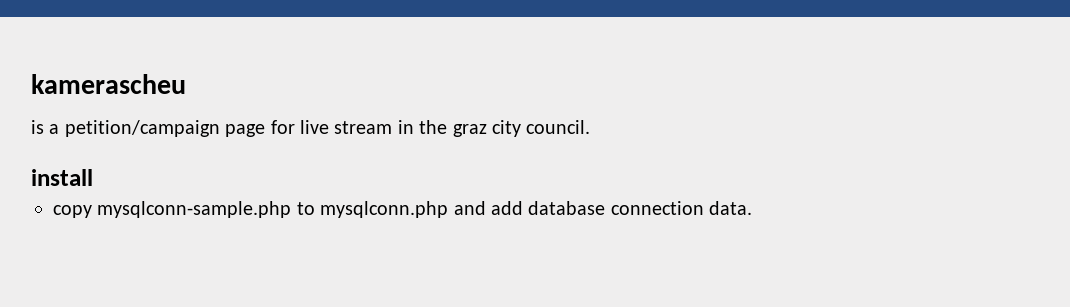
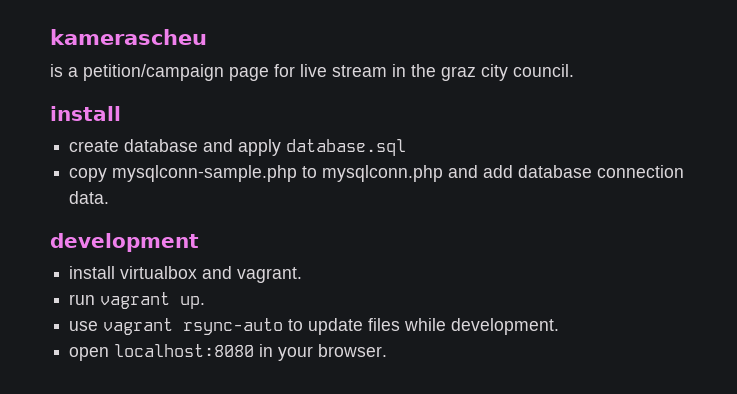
+ create database and apply database.sql
+ development
+ install virtualbox and vagrant.
+ run vagrant up.
+ use vagrant rsync-auto to update files while development.
+ open localhost:8080 in your browser.

